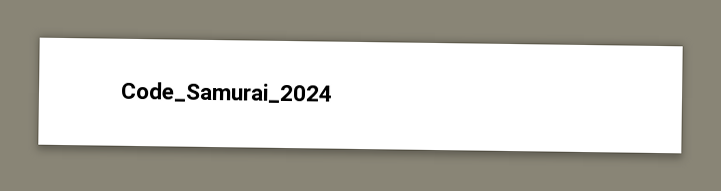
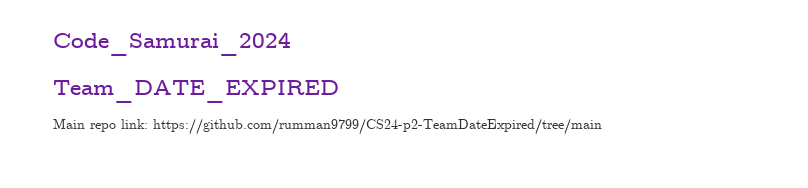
+ Team_DATE_EXPIRED
+ Main repo link: https://github.com/rumman9799/CS24-p2-TeamDateExpired/tree/main

